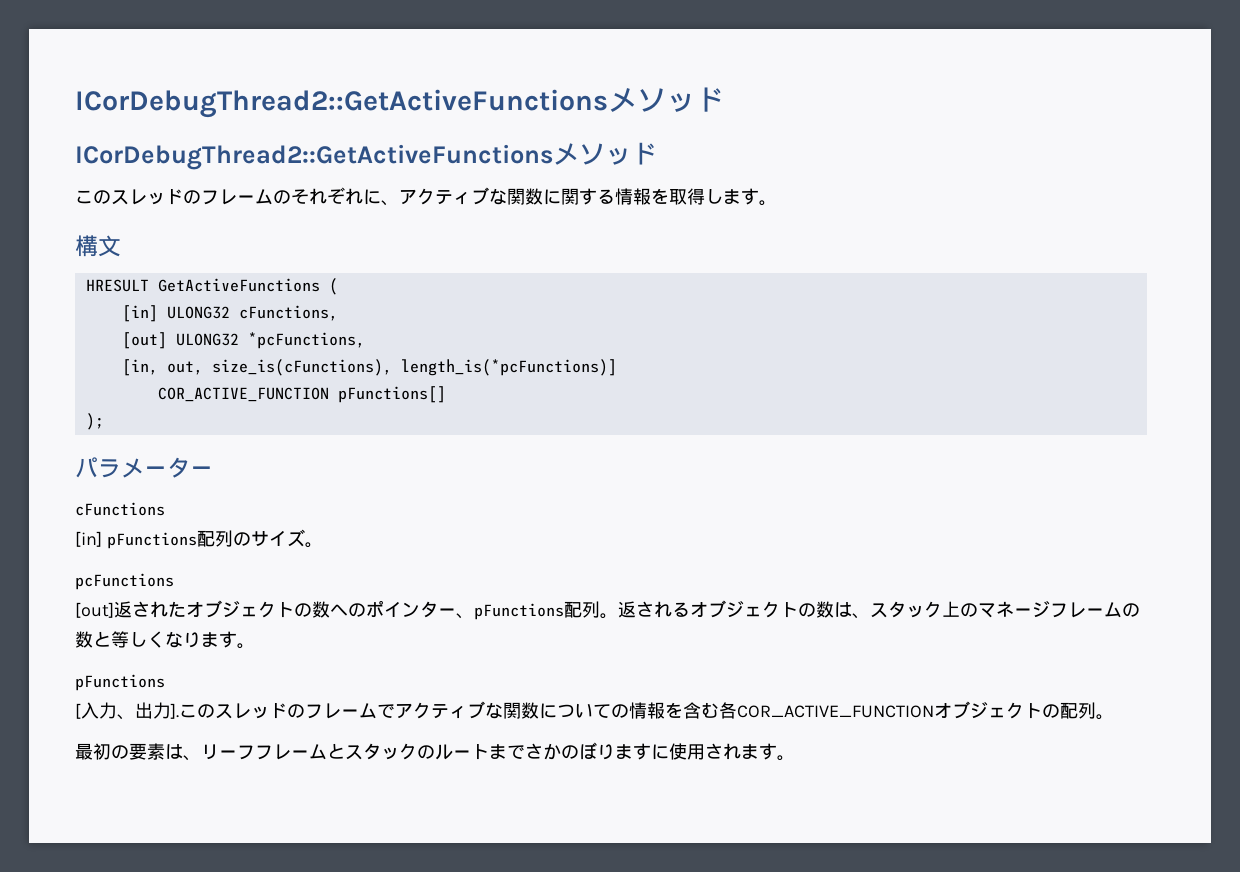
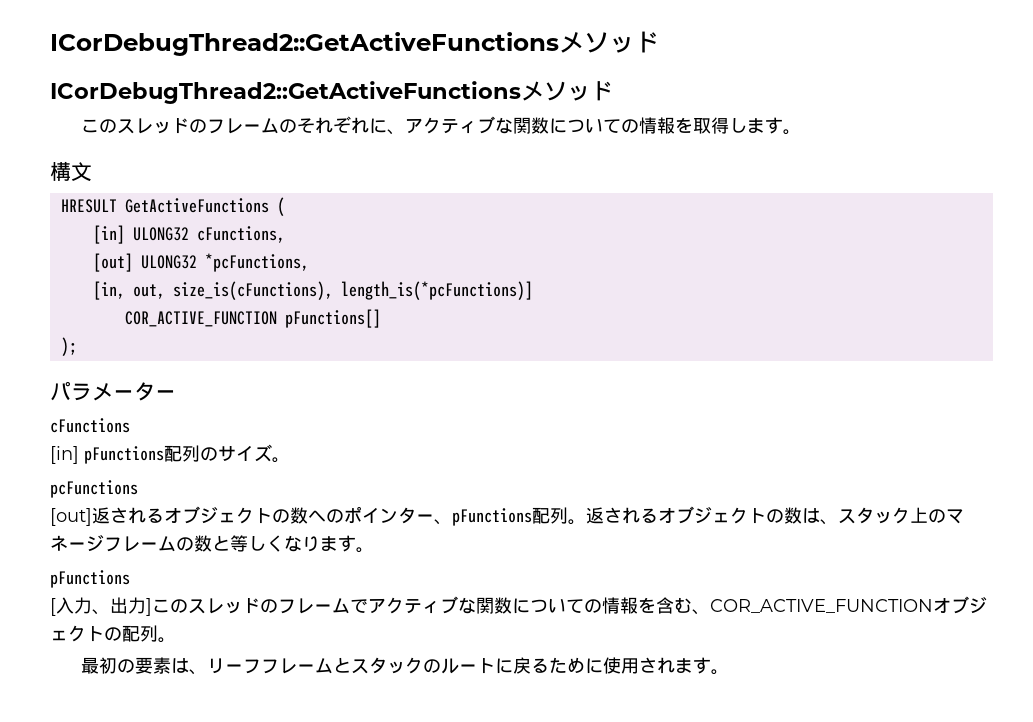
- このスレッドのフレームのそれぞれに、アクティブな関数に関する情報を取得します。
+ このスレッドのフレームのそれぞれに、アクティブな関数についての情報を取得します。
- [out]返されたオブジェクトの数へのポインター、pFunctions配列。
+ [out]返されるオブジェクトの数へのポインター、pFunctions配列。
- [入力、出力].このスレッドのフレームでアクティブな関数についての情報を含む各COR_ACTIVE_FUNCTIONオブジェクトの配列。
+ [入力、出力]このスレッドのフレームでアクティブな関数についての情報を含む、COR_ACTIVE_FUNCTIONオブジェクトの配列。
- 最初の要素は、リーフフレームとスタックのルートまでさかのぼりますに使用されます。
+ 最初の要素は、リーフフレームとスタックのルートに戻るために使用されます。

